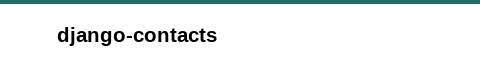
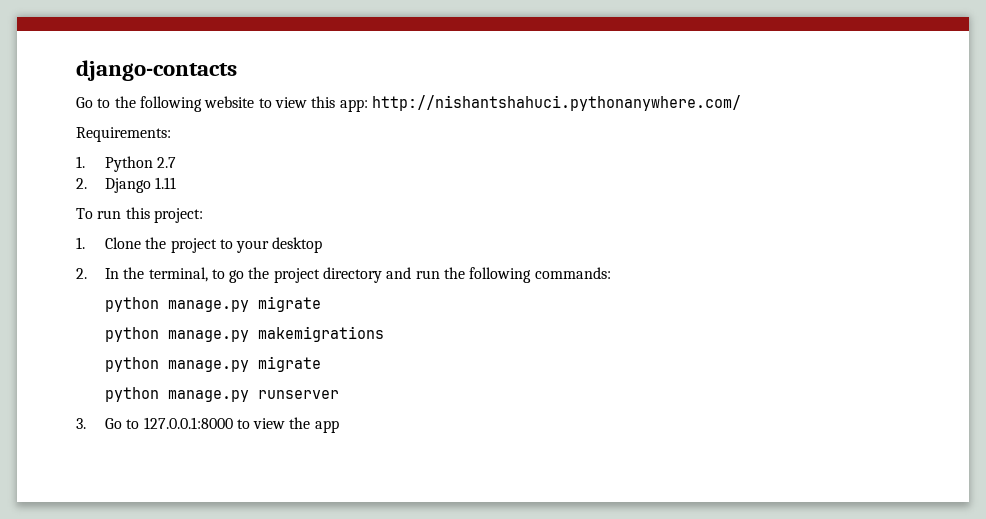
+ Go to the following website to view this app: http://nishantshahuci.pythonanywhere.com/
+ Requirements:
+ 1. Python 2.7
+ 2. Django 1.11
+ To run this project:
+ 1. Clone the project to your desktop
+ 2. In the terminal, to go the project directory and run the following commands:
+ python manage.py migrate
+ python manage.py makemigrations
+ python manage.py migrate
+ python manage.py runserver
+ 3. Go to 127.0.0.1:8000 to view the app

